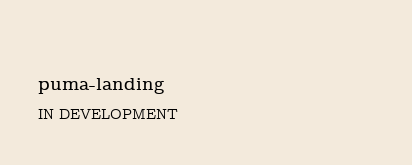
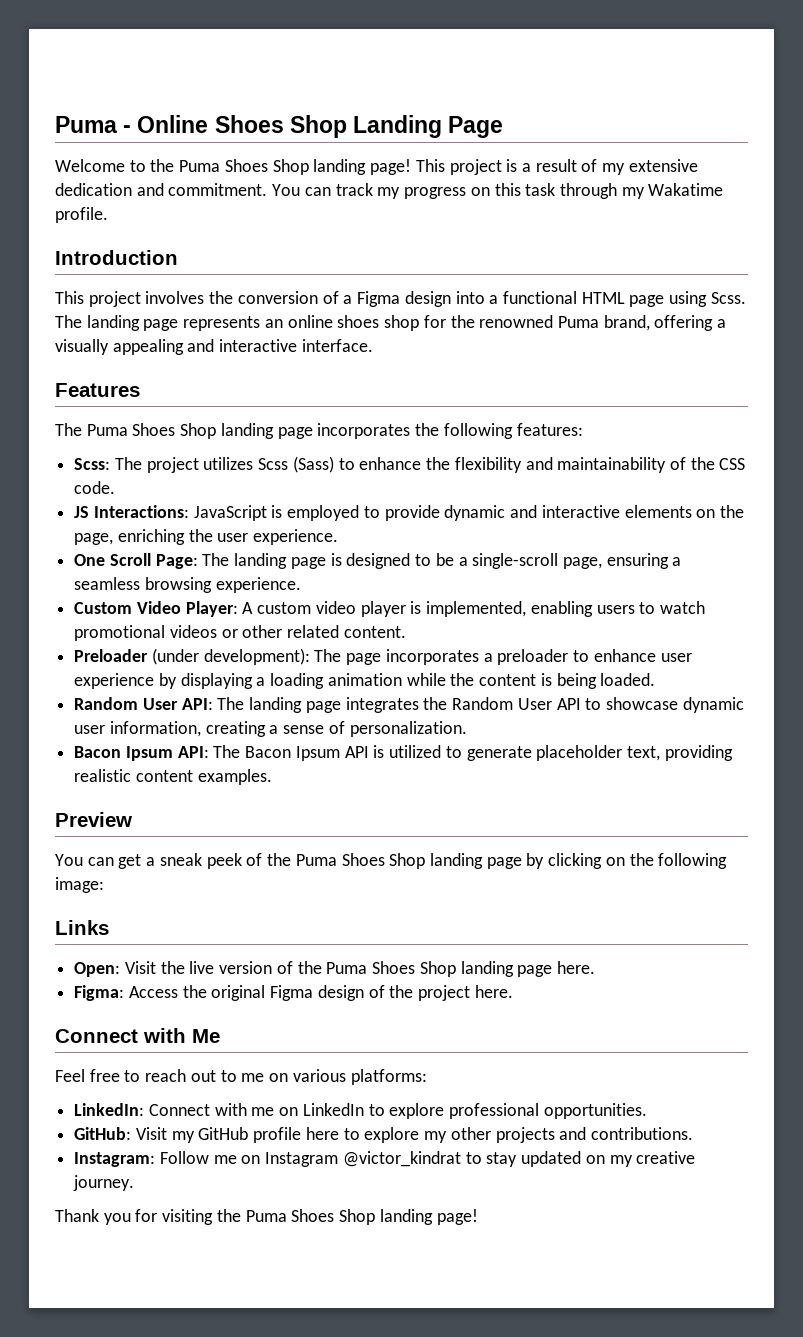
- puma-landing
- IN DEVELOPMENT
+ Puma - Online Shoes Shop Landing Page
+ Welcome to the Puma Shoes Shop landing page! This project is a result of my extensive dedication and commitment. You can track my progress on this task through my Wakatime profile.
+ Introduction
+ This project involves the conversion of a Figma design into a functional HTML page using Scss. The landing page represents an online shoes shop for the renowned Puma brand, offering a visually appealing and interactive interface.
+ Features
+ The Puma Shoes Shop landing page incorporates the following features:
+ Scss: The project utilizes Scss (Sass) to enhance the flexibility and maintainability of the CSS code.
+ JS Interactions: JavaScript is employed to provide dynamic and interactive elements on the page, enriching the user experience.
+ One Scroll Page: The landing page is designed to be a single-scroll page, ensuring a seamless browsing experience.
+ Custom Video Player: A custom video player is implemented, enabling users to watch promotional videos or other related content.
+ Preloader (under development): The page incorporates a preloader to enhance user experience by displaying a loading animation while the content is being loaded.
+ Random User API: The landing page integrates the Random User API to showcase dynamic user information, creating a sense of personalization.
+ Bacon Ipsum API: The Bacon Ipsum API is utilized to generate placeholder text, providing realistic content examples.
+ Preview
+ You can get a sneak peek of the Puma Shoes Shop landing page by clicking on the following image:
+ Links
+ Open: Visit the live version of the Puma Shoes Shop landing page here.
+ Figma: Access the original Figma design of the project here.
+ Connect with Me
+ Feel free to reach out to me on various platforms:
+ LinkedIn: Connect with me on LinkedIn to explore professional opportunities.
+ GitHub: Visit my GitHub profile here to explore my other projects and contributions.
+ Instagram: Follow me on Instagram @victor_kindrat to stay updated on my creative journey.
+ Thank you for visiting the Puma Shoes Shop landing page!

